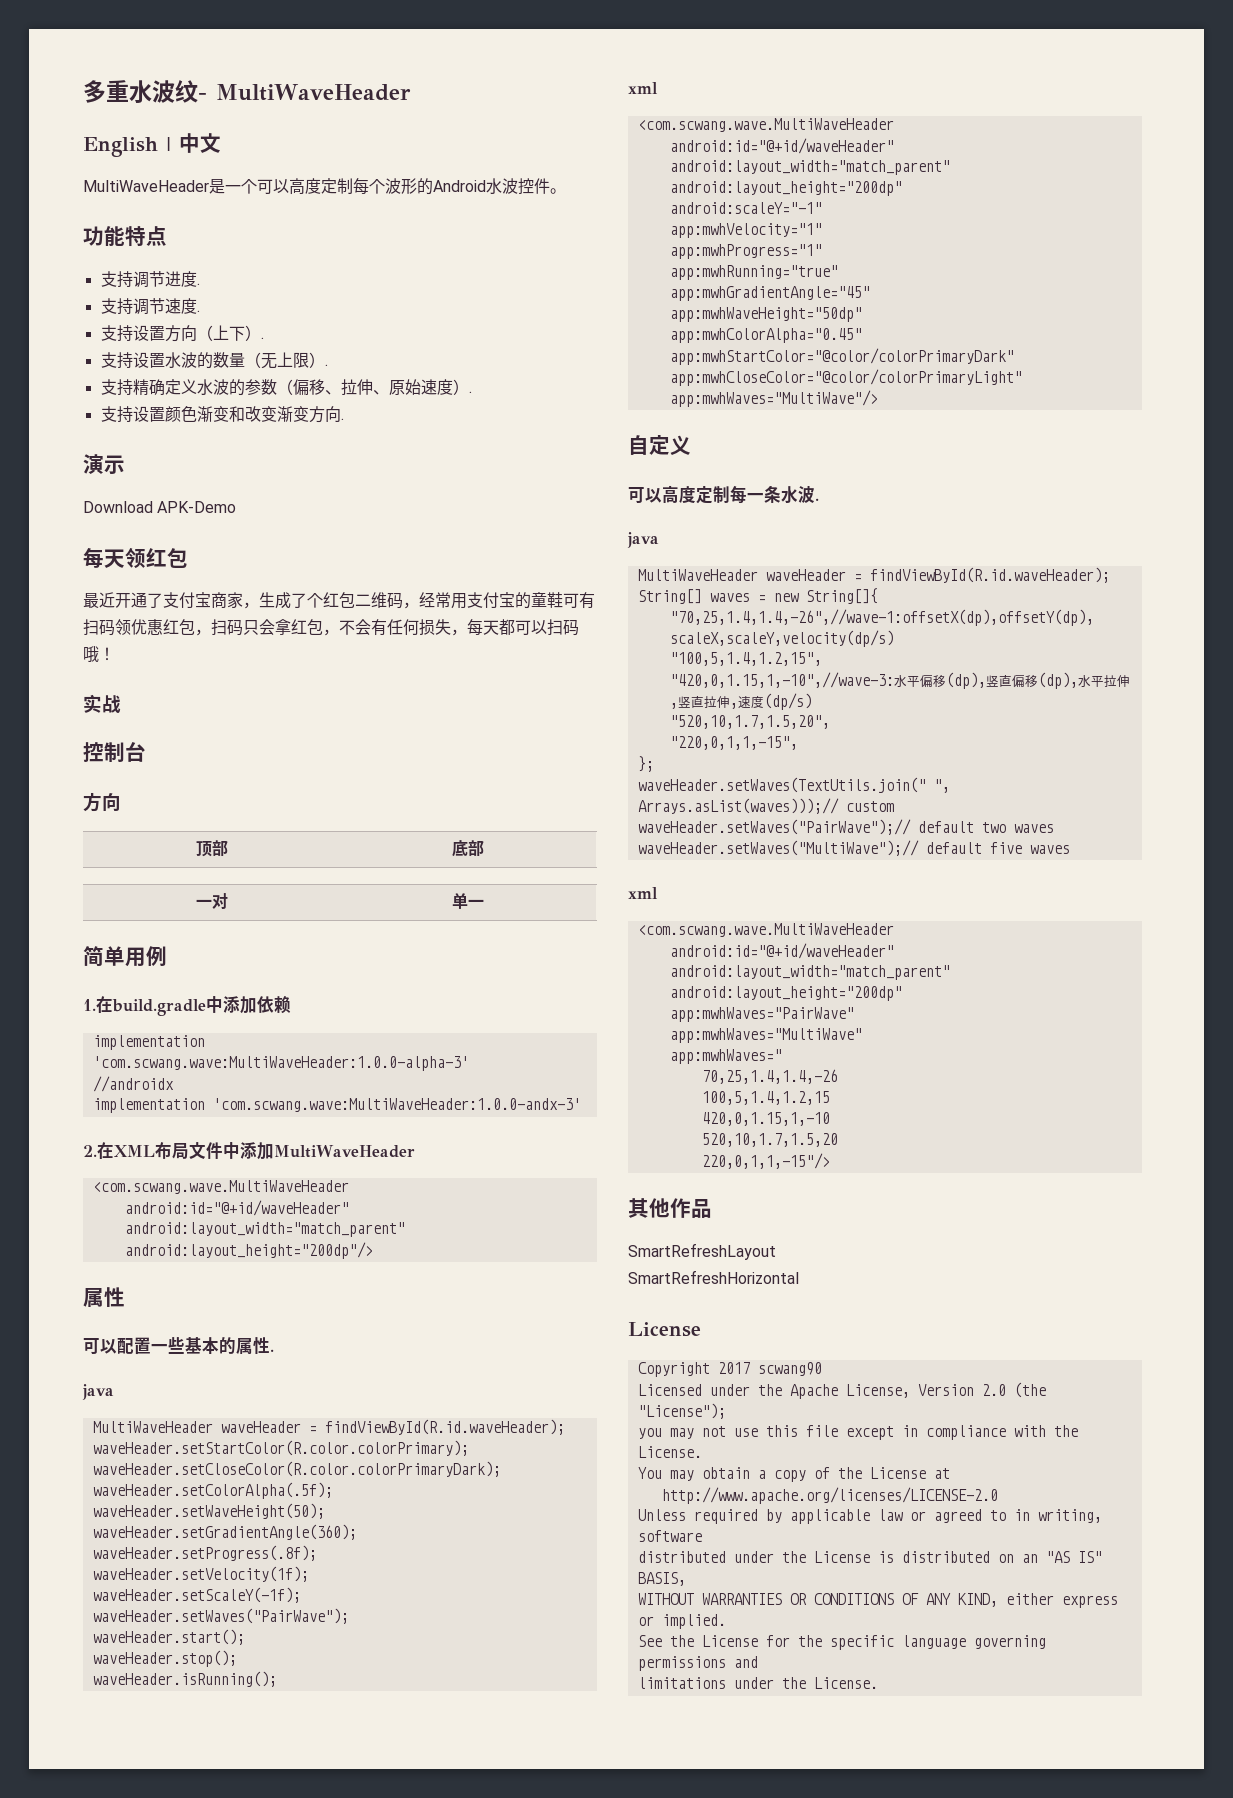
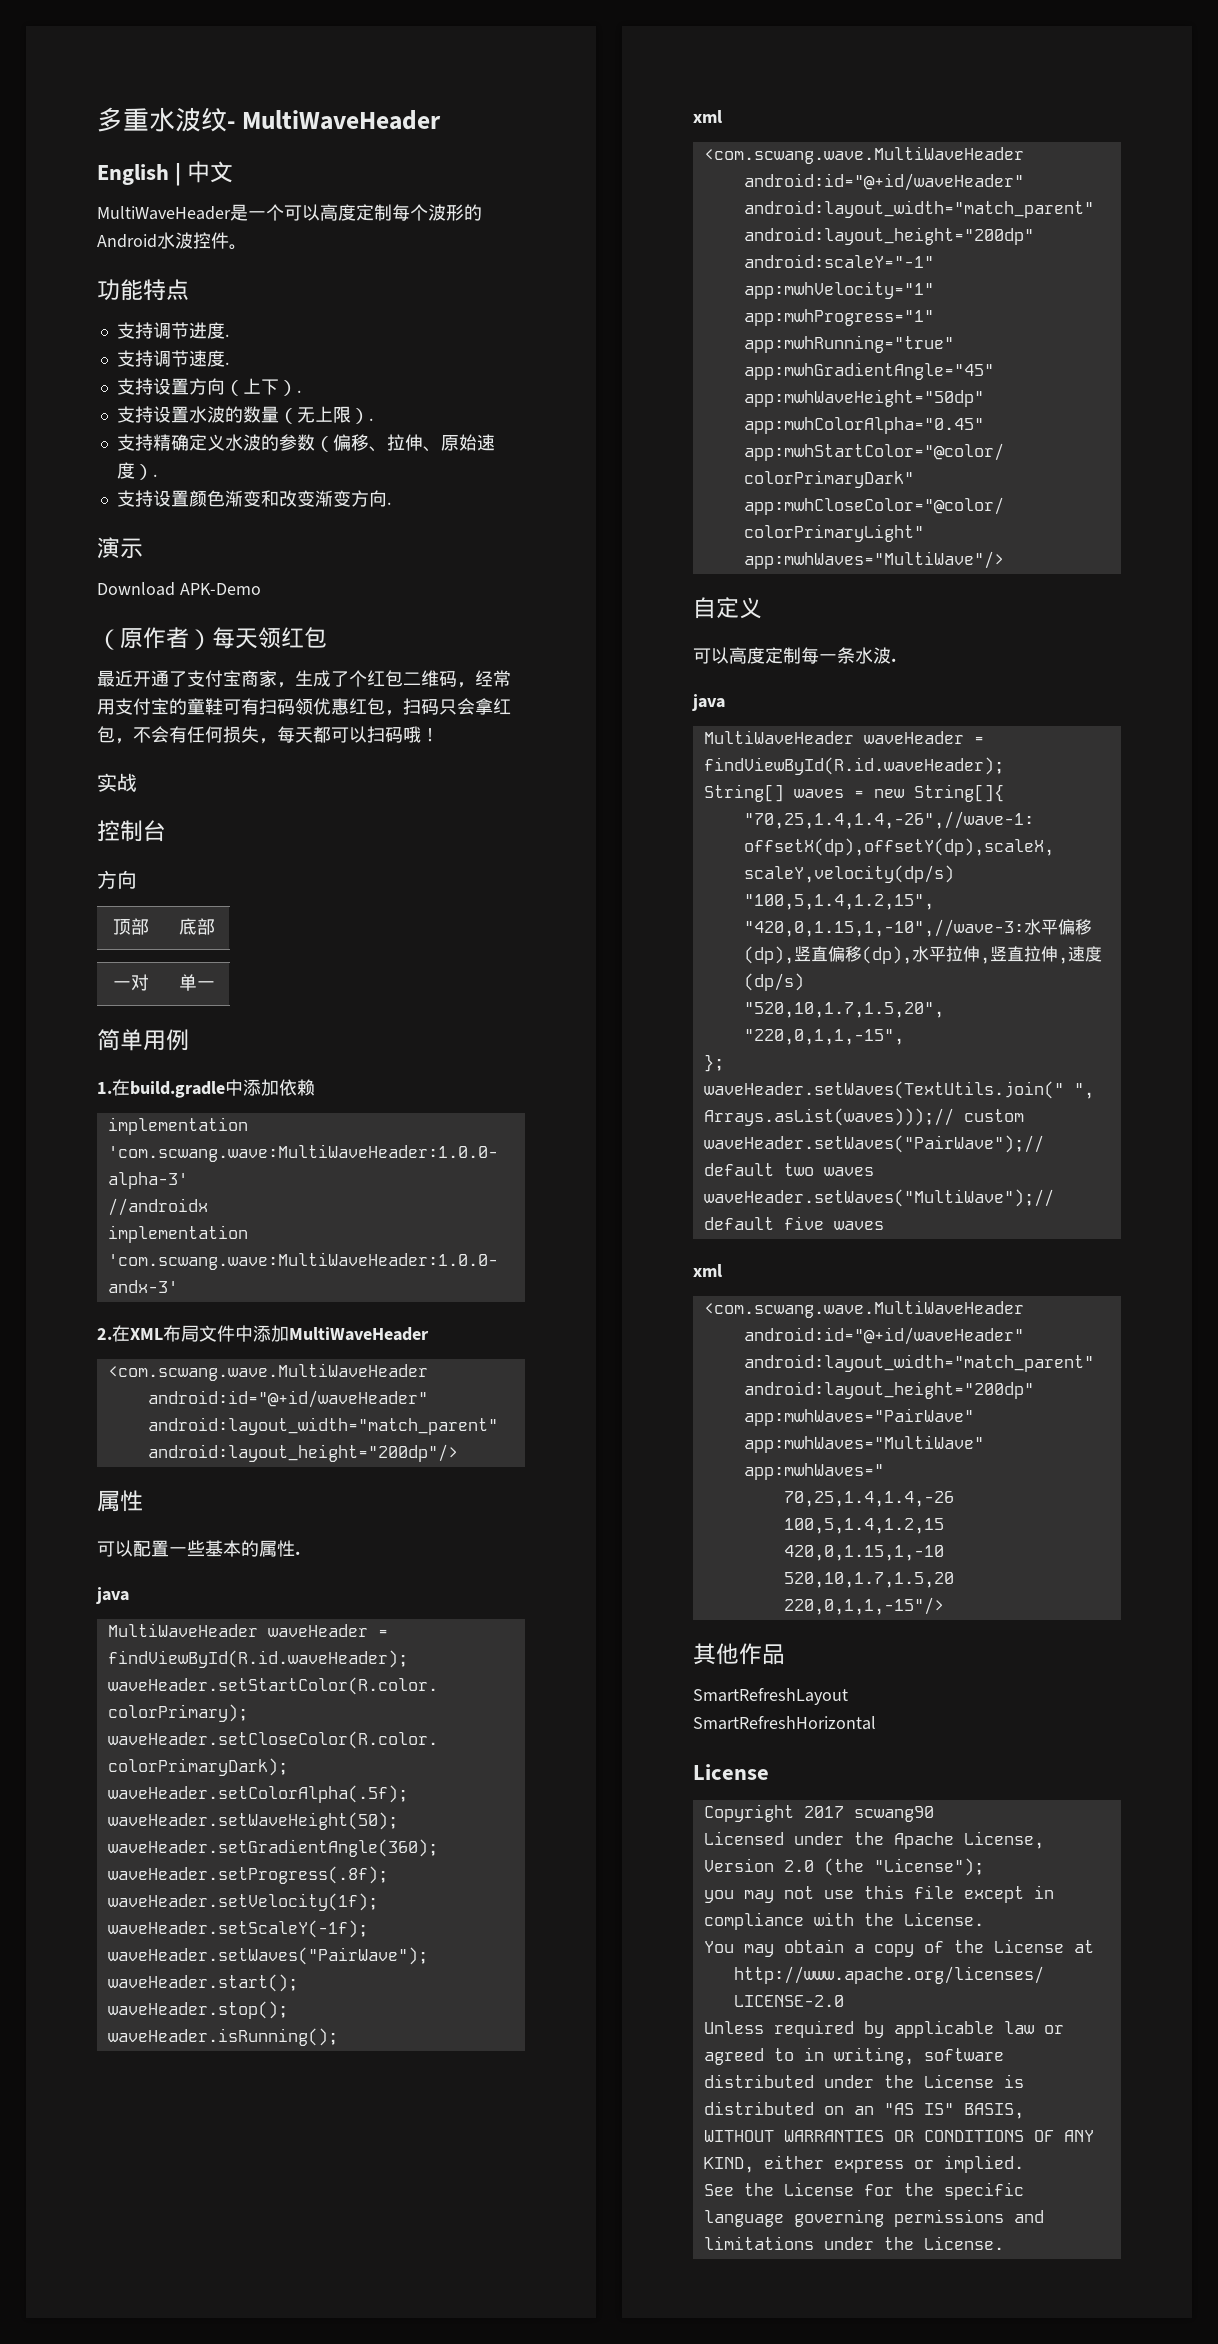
- 每天领红包
+ （原作者）每天领红包

